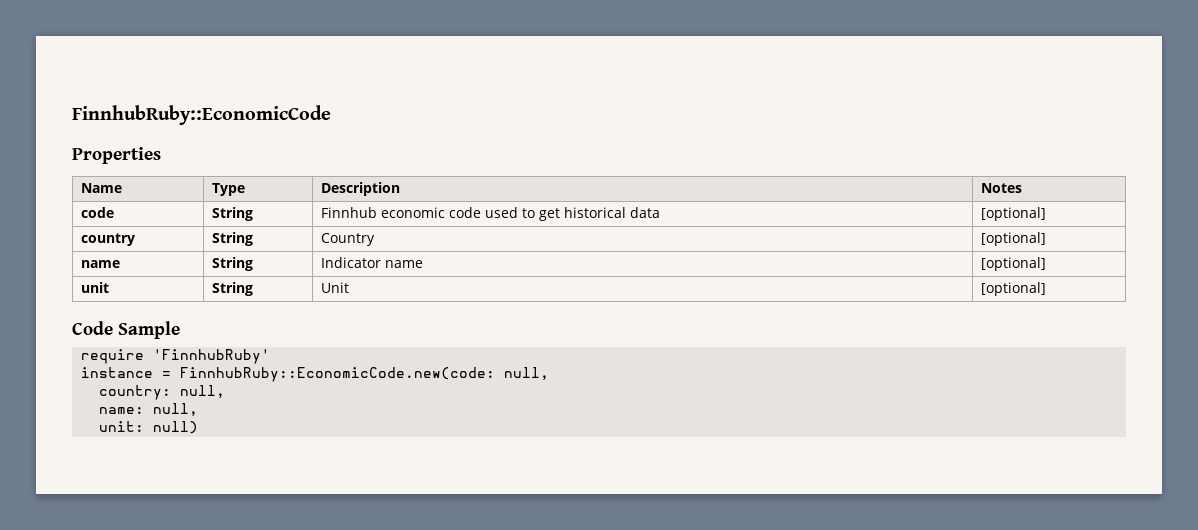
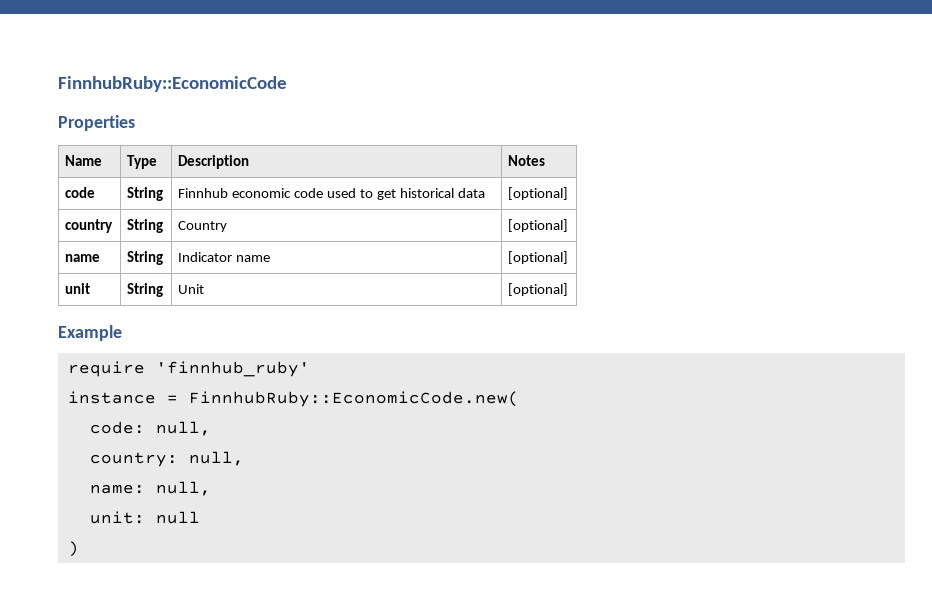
- Code Sample
+ Example
- require 'FinnhubRuby'
+ require 'finnhub_ruby'
- instance = FinnhubRuby::EconomicCode.new(code: null,
+ instance = FinnhubRuby::EconomicCode.new(
+ code: null,
- unit: null)
+ unit: null
+ )

